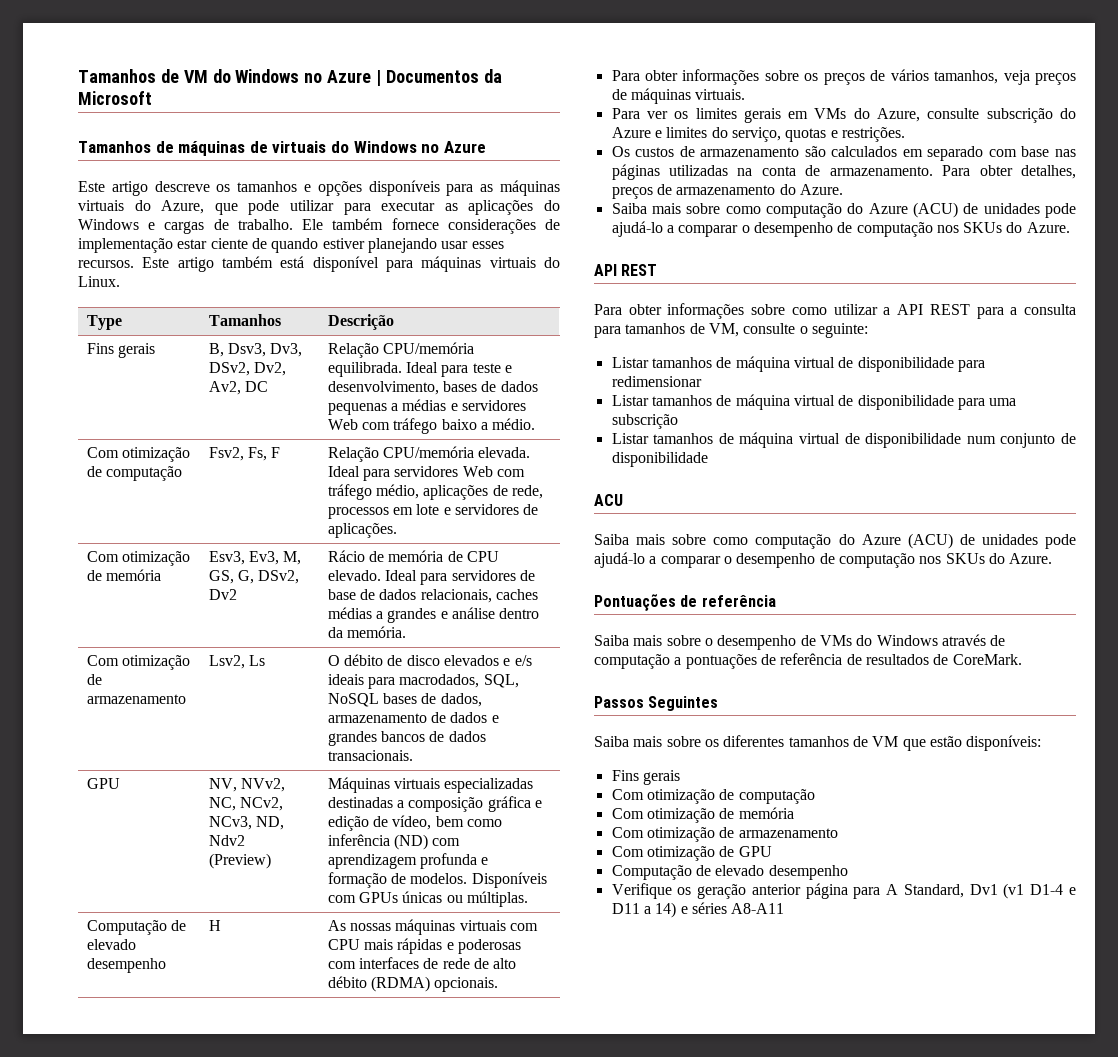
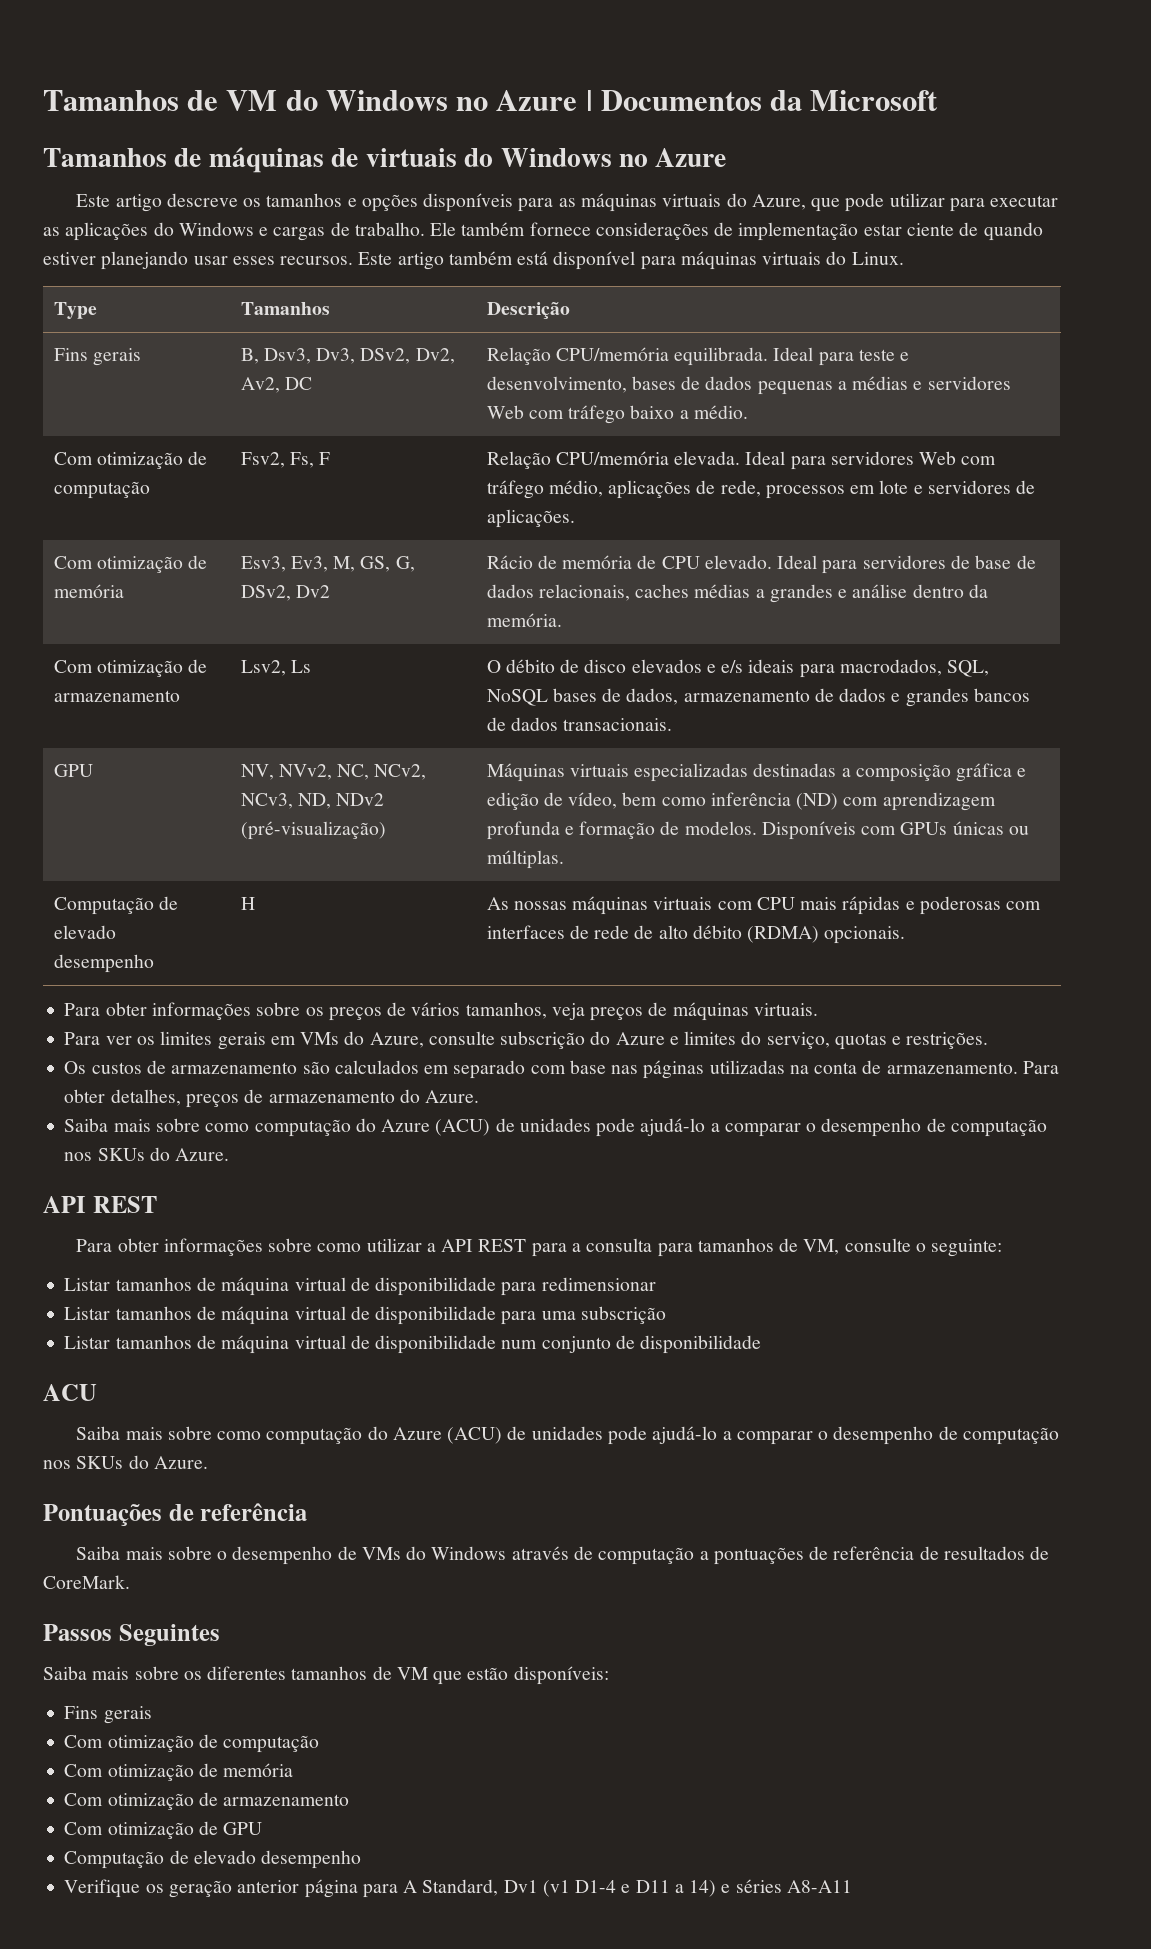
- GPU | NV, NVv2, NC, NCv2, NCv3, ND, Ndv2 (Preview) | Máquinas virtuais especializadas destinadas a composição gráfica e edição de vídeo, bem como inferência (ND) com aprendizagem profunda e formação de modelos. Disponíveis com GPUs únicas ou múltiplas.
+ GPU | NV, NVv2, NC, NCv2, NCv3, ND, NDv2 (pré-visualização) | Máquinas virtuais especializadas destinadas a composição gráfica e edição de vídeo, bem como inferência (ND) com aprendizagem profunda e formação de modelos. Disponíveis com GPUs únicas ou múltiplas.

